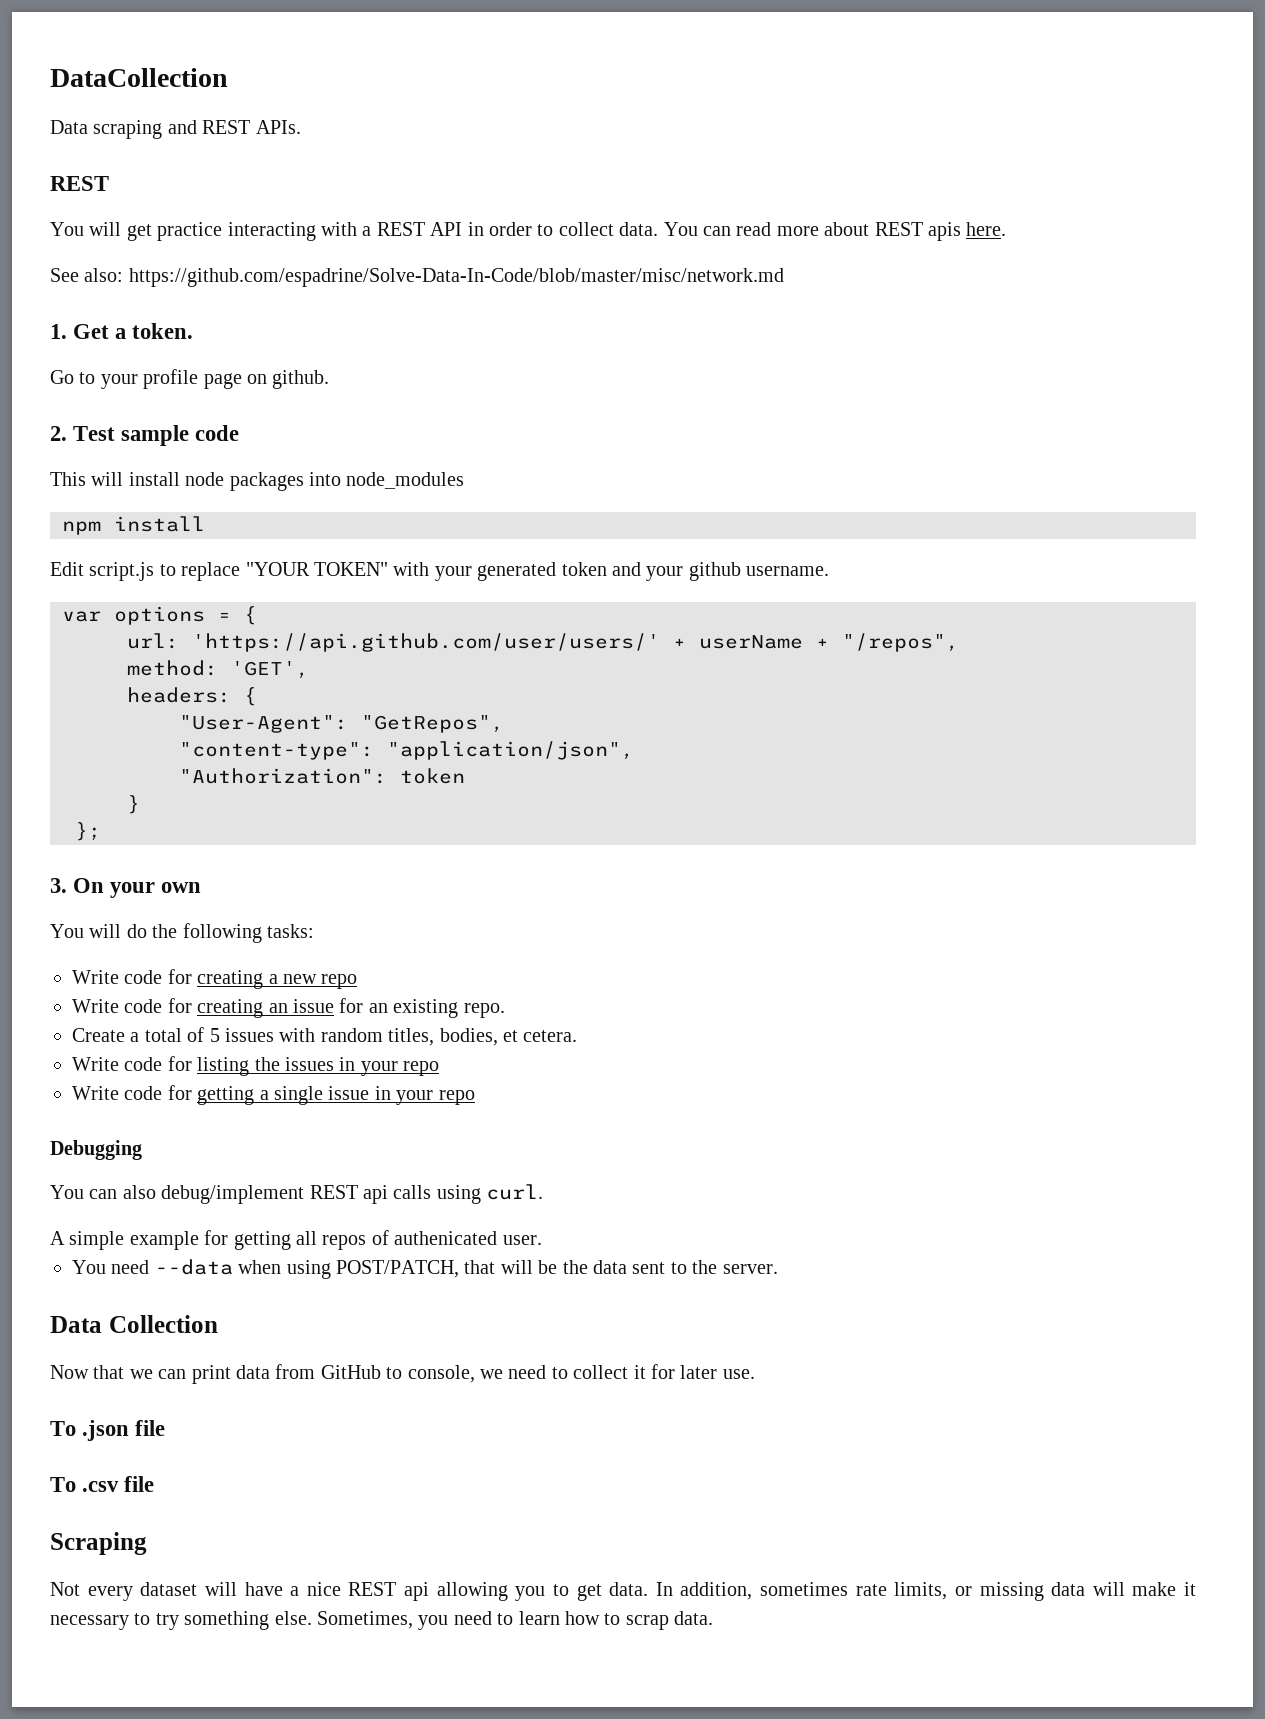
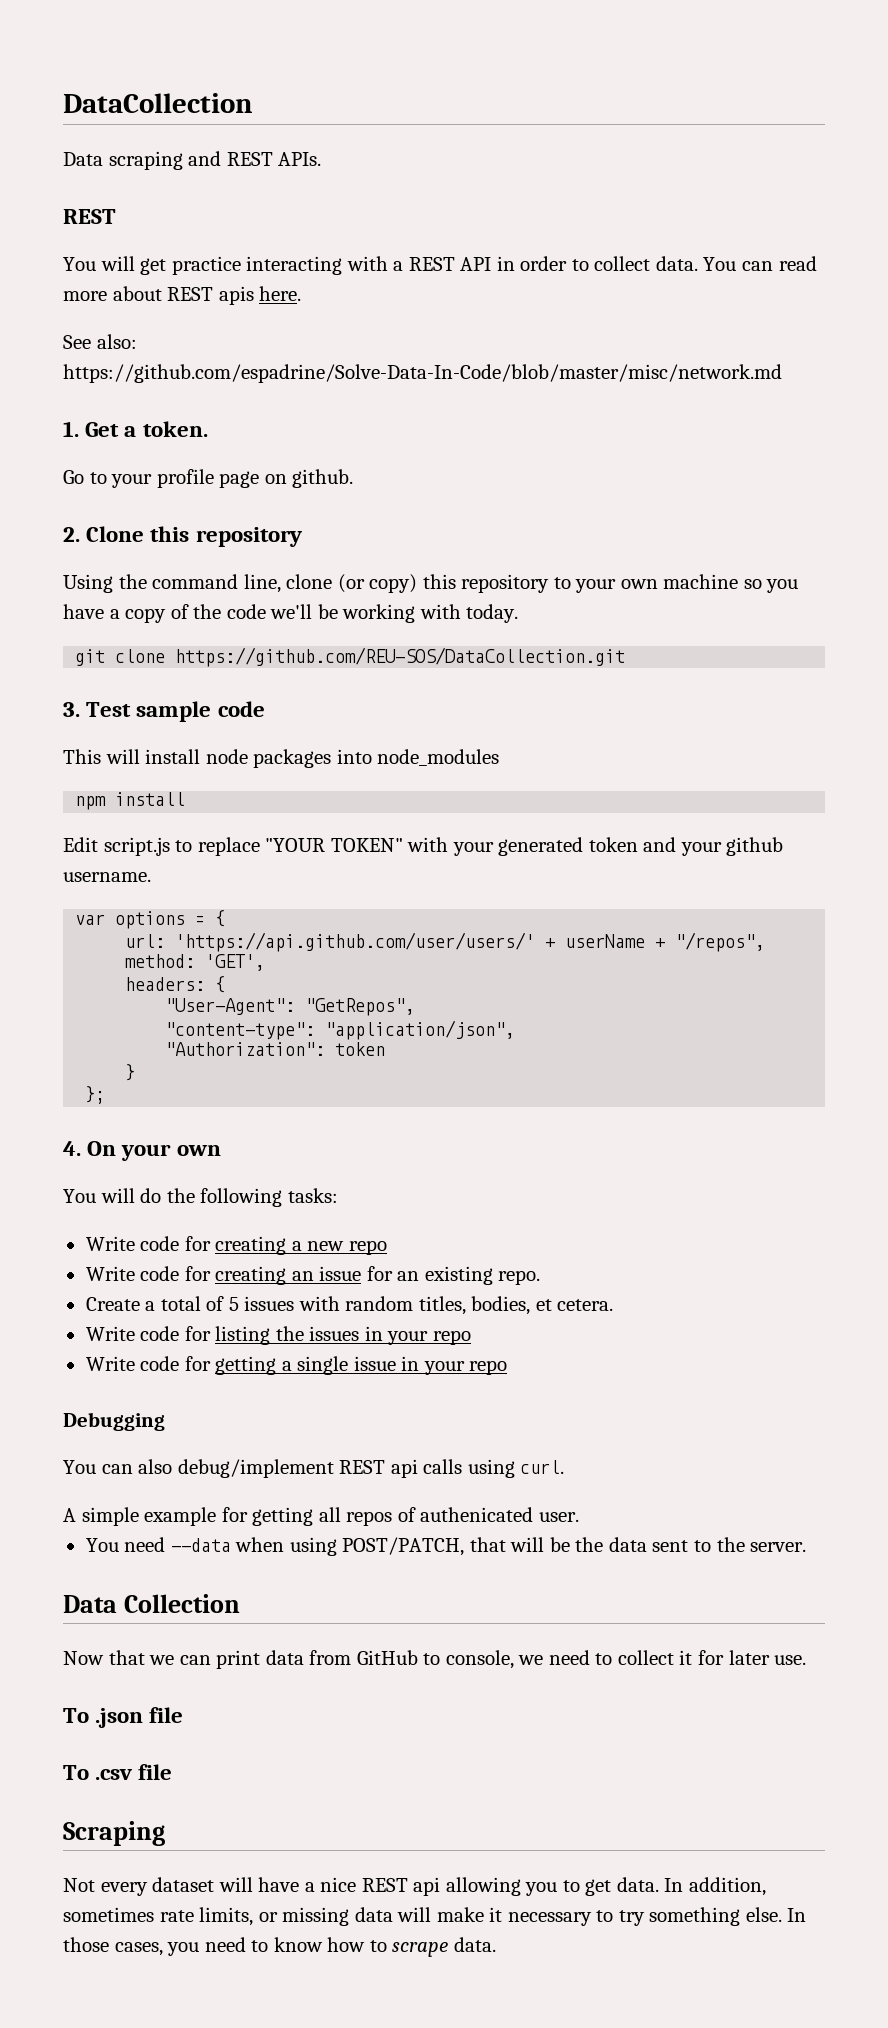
- 2. Test sample code
+ 2. Clone this repository
+ Using the command line, clone (or copy) this repository to your own machine so you have a copy of the code we'll be working with today.
+ git clone https://github.com/REU-SOS/DataCollection.git
+ 3. Test sample code
- 3. On your own
+ 4. On your own
- Sometimes, you need to learn how to scrap data.
+ In those cases, you need to know how to scrape data.

